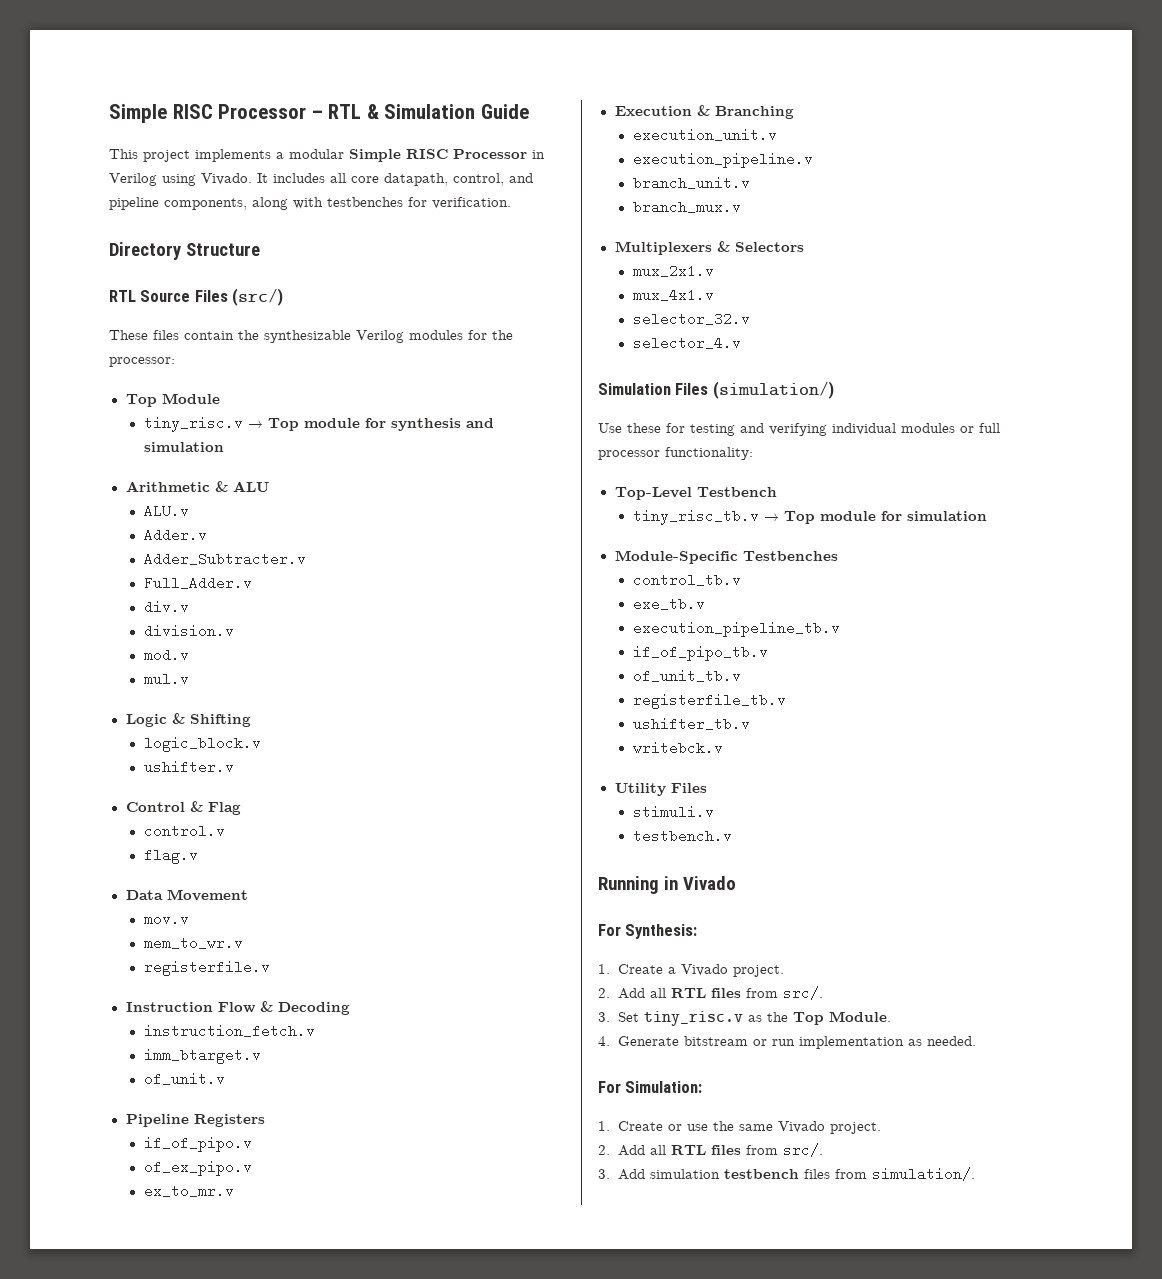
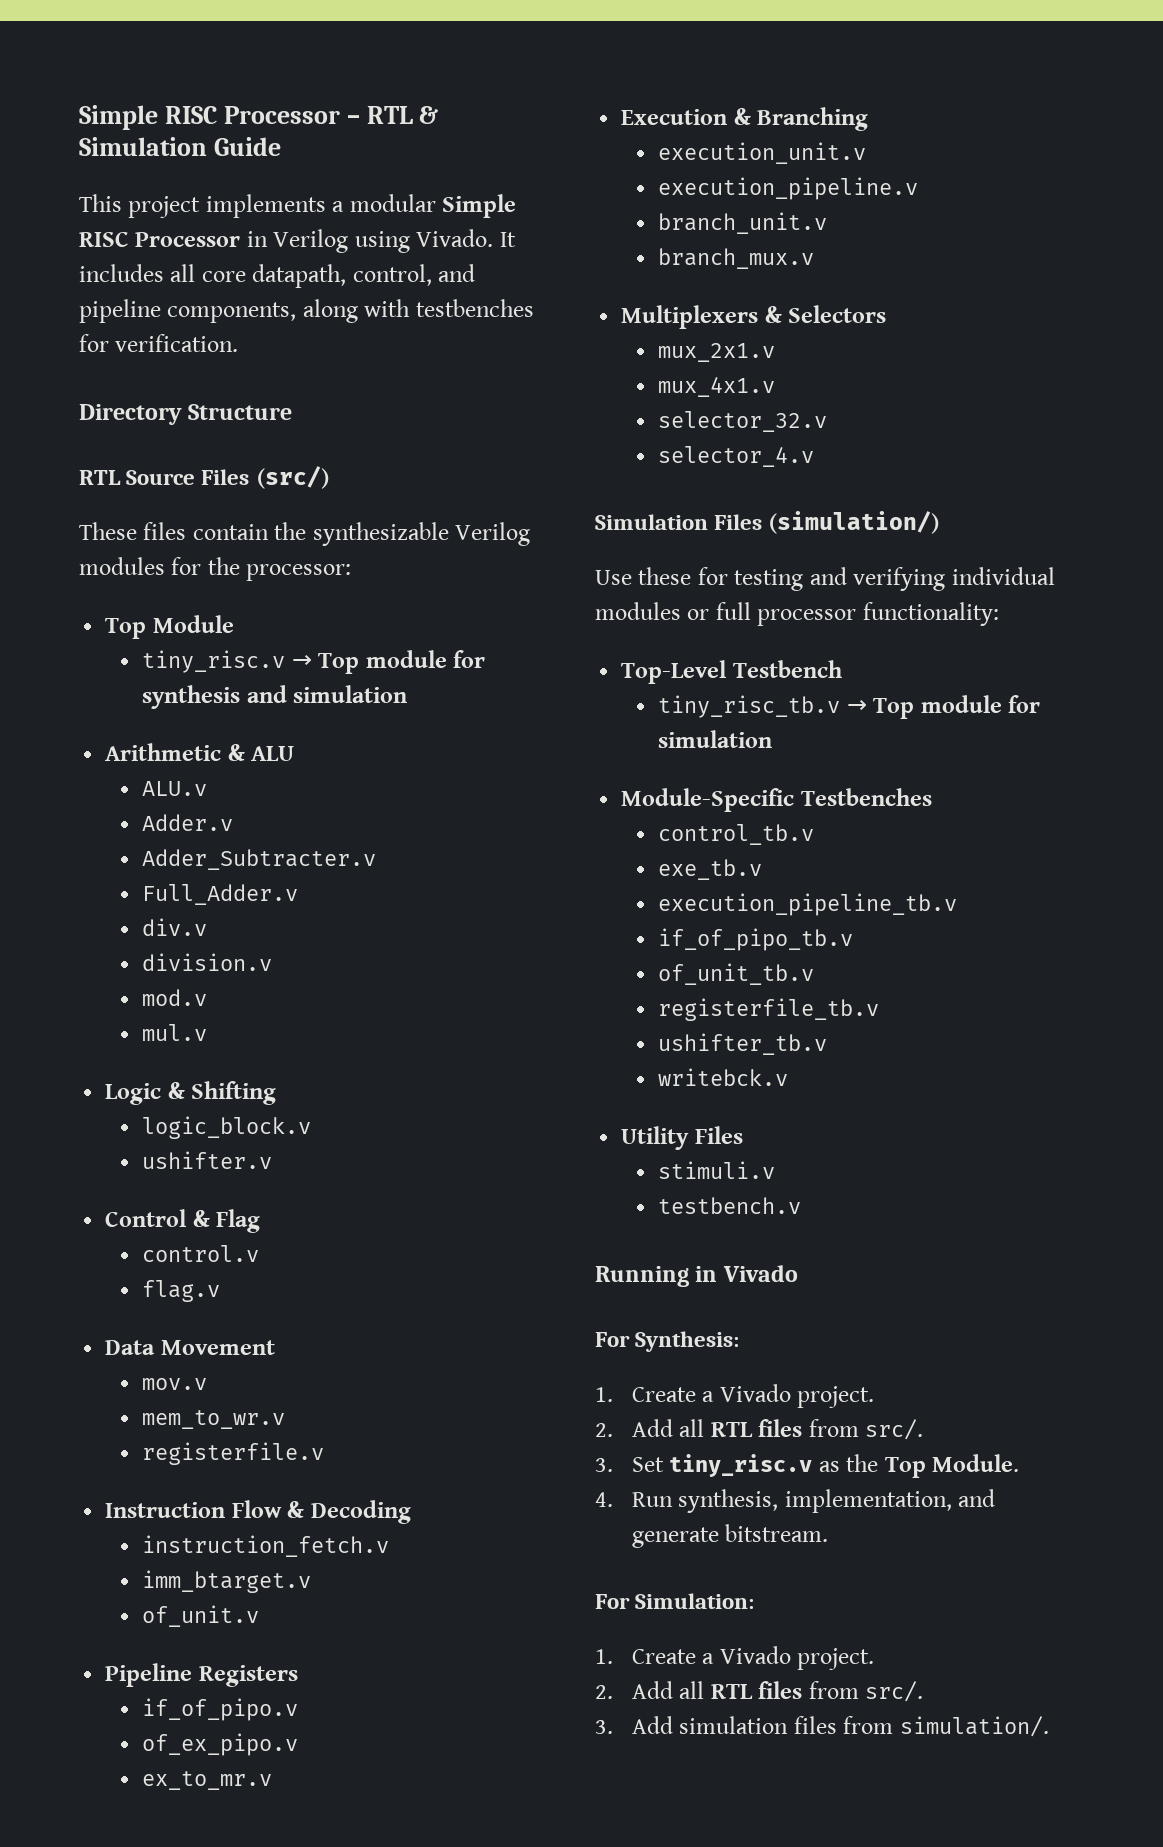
- 4. Generate bitstream or run implementation as needed.
+ 4. Run synthesis, implementation, and generate bitstream.
  For Simulation:
- 1. Create or use the same Vivado project.
+ 1. Create a Vivado project.
- 3. Add simulation testbench files from simulation/.
+ 3. Add simulation files from simulation/.

